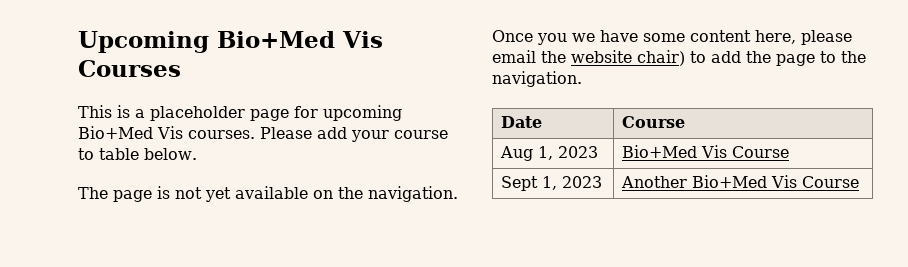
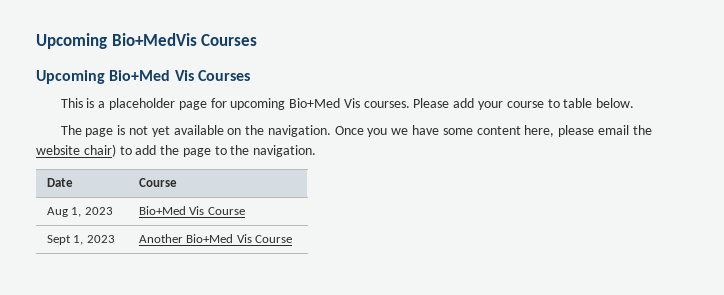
+ Upcoming Bio+MedVis Courses

